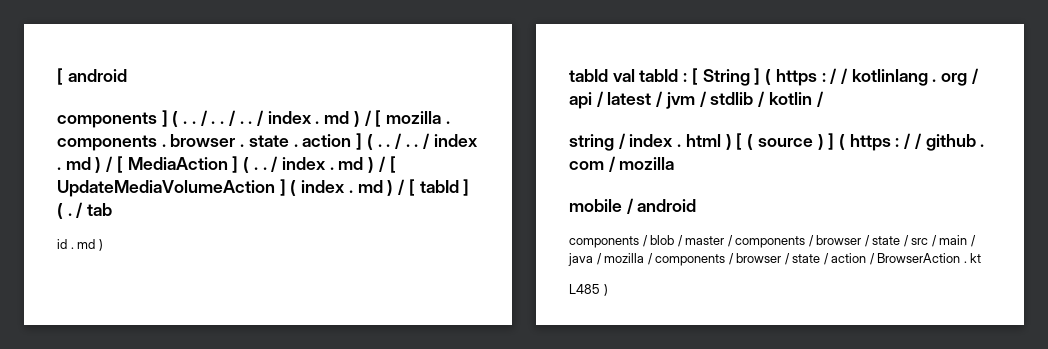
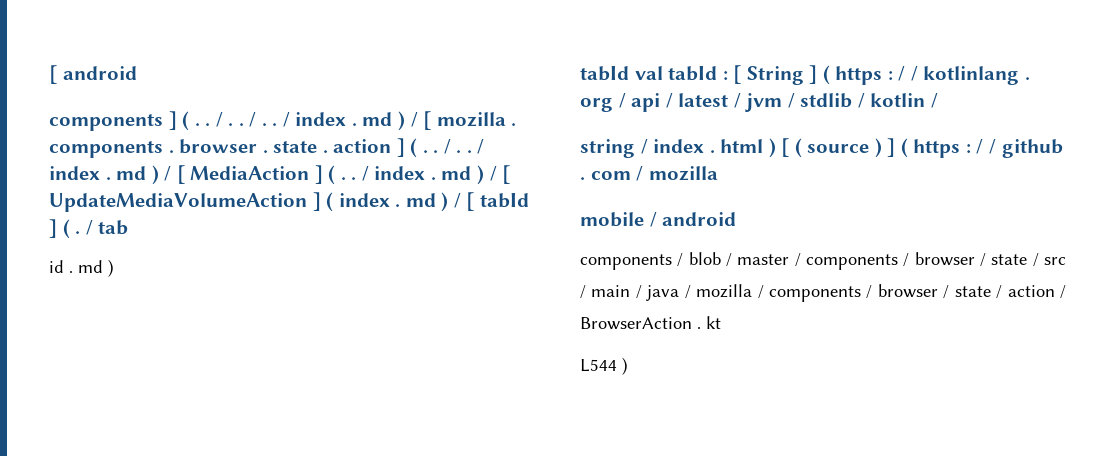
- L485 )
+ L544 )

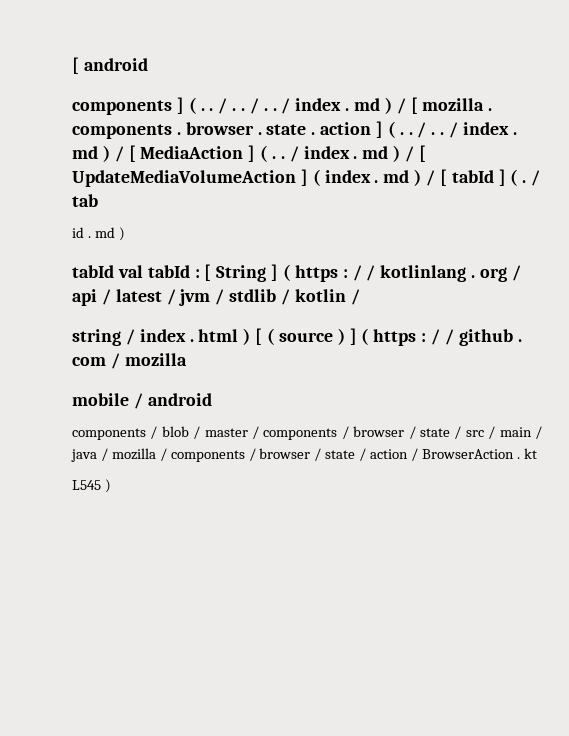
- L544 )
+ L545 )

